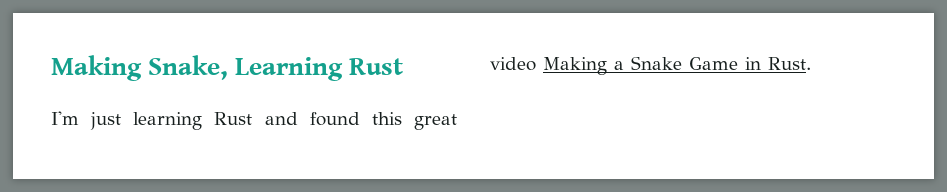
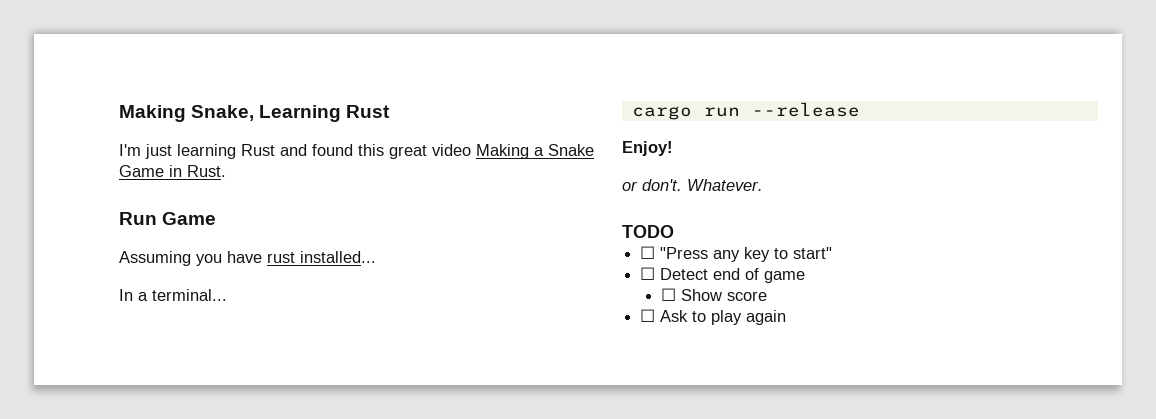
+ Run Game
+ Assuming you have rust installed...
+ In a terminal...
+ cargo run --release
+ Enjoy!
+ or don't. Whatever.
+ TODO
+ ☐ "Press any key to start"
+ ☐ Detect end of game
+ ☐ Show score
+ ☐ Ask to play again

